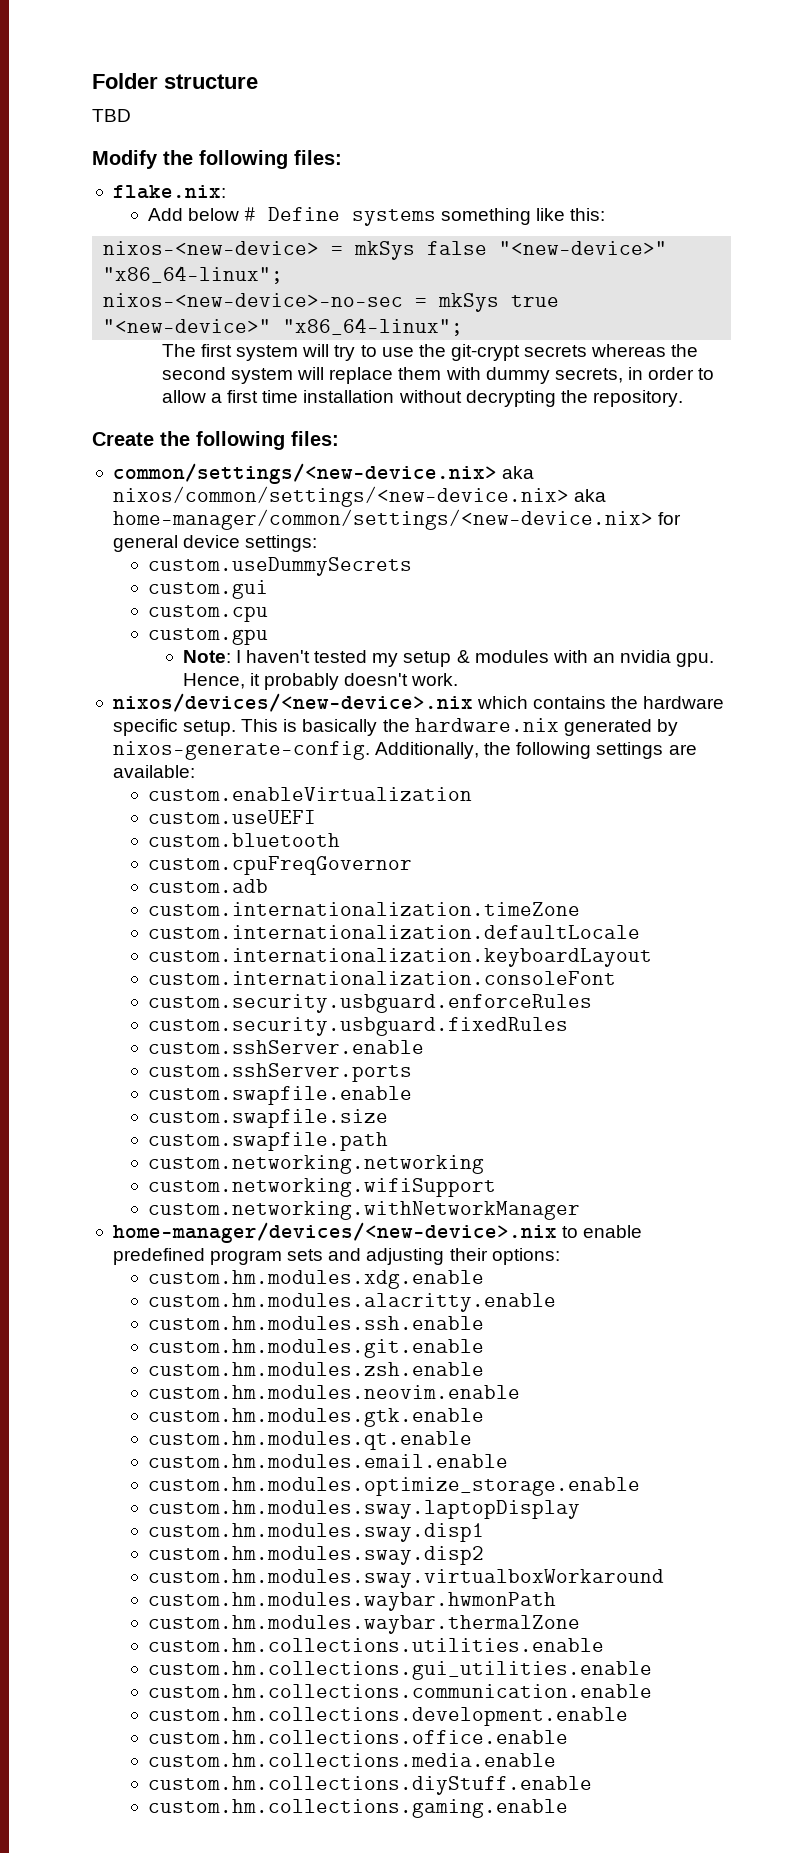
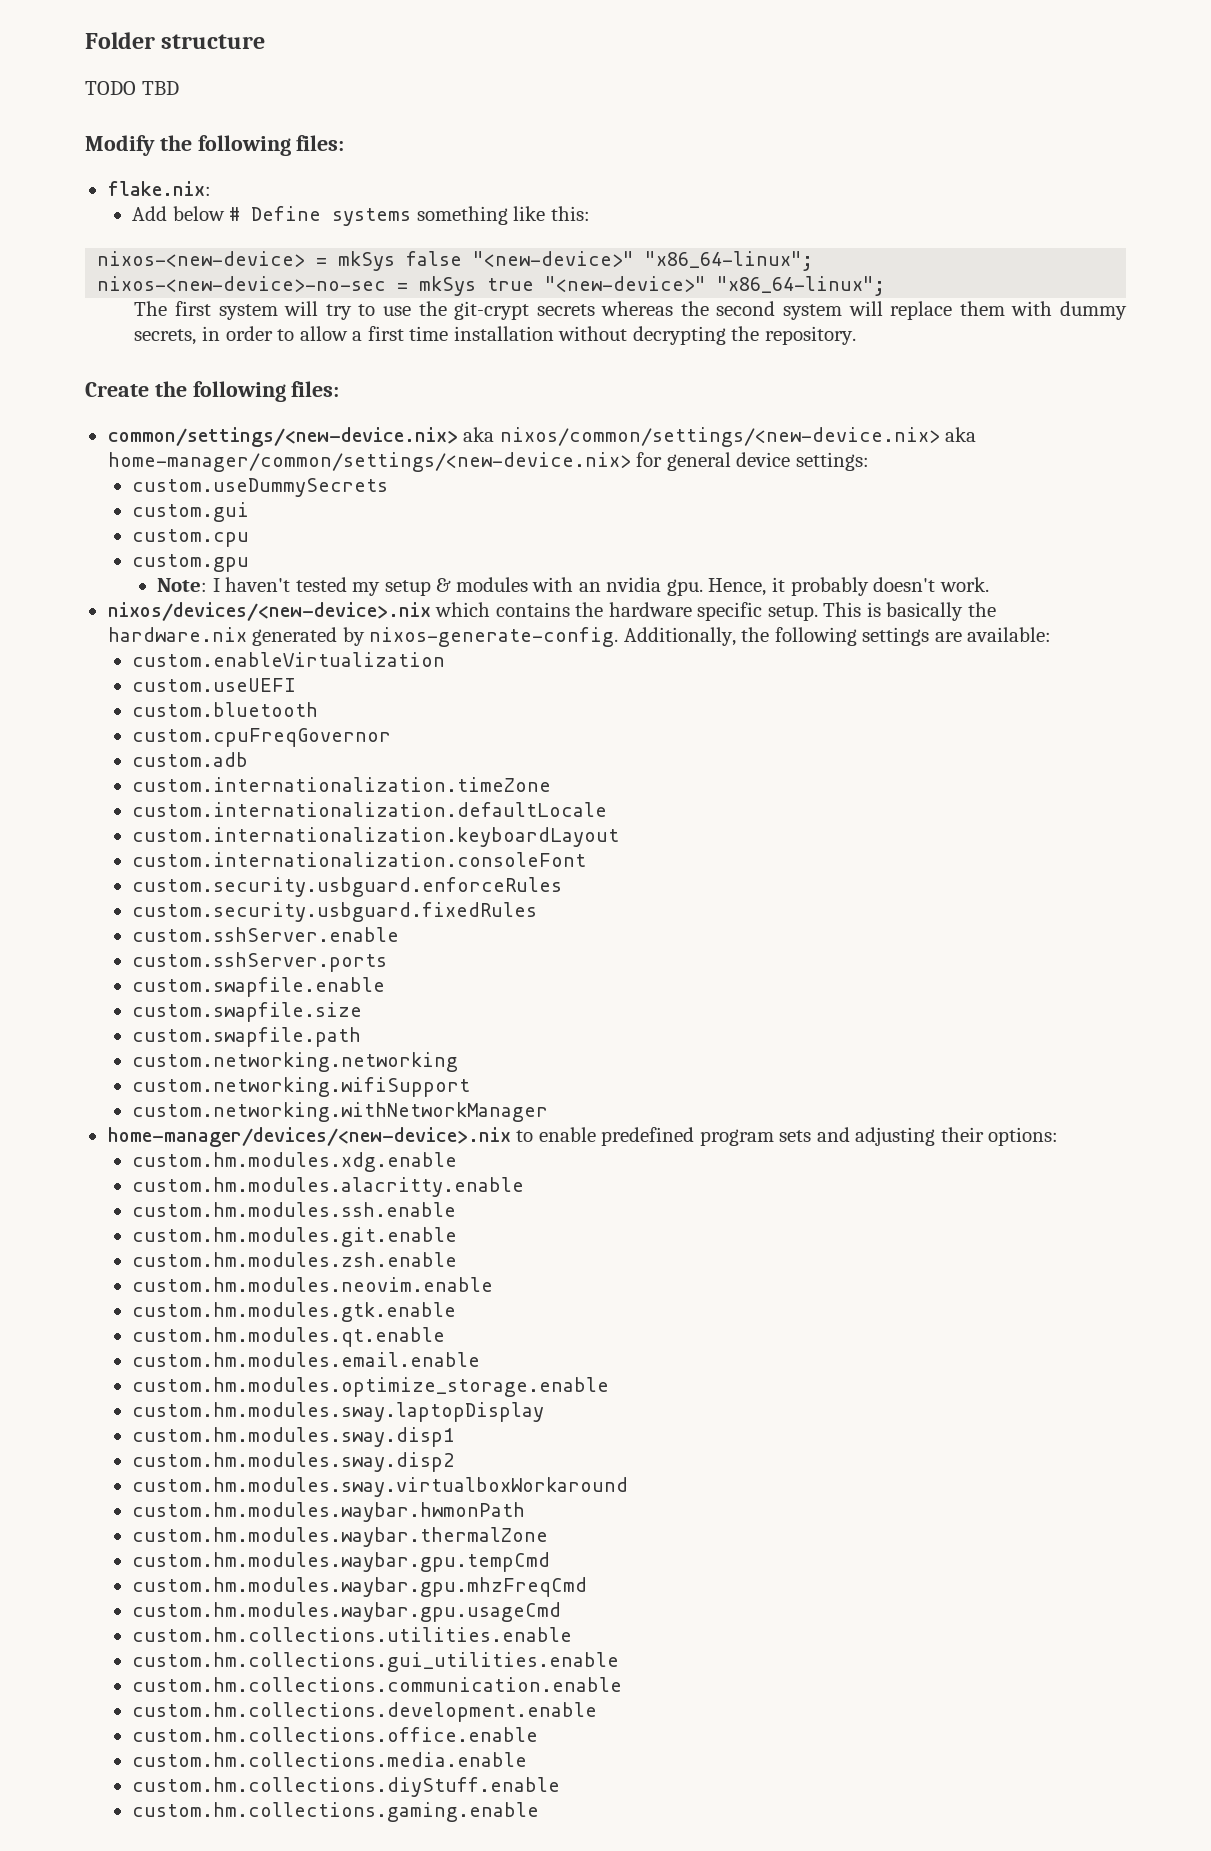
- TBD
+ TODO TBD
+ custom.hm.modules.waybar.gpu.tempCmd
+ custom.hm.modules.waybar.gpu.mhzFreqCmd
+ custom.hm.modules.waybar.gpu.usageCmd

